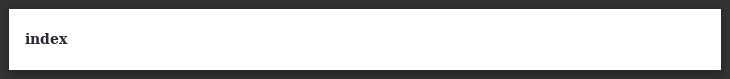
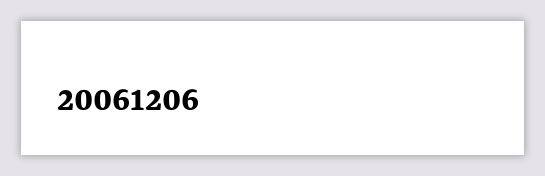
- index
+ 20061206

